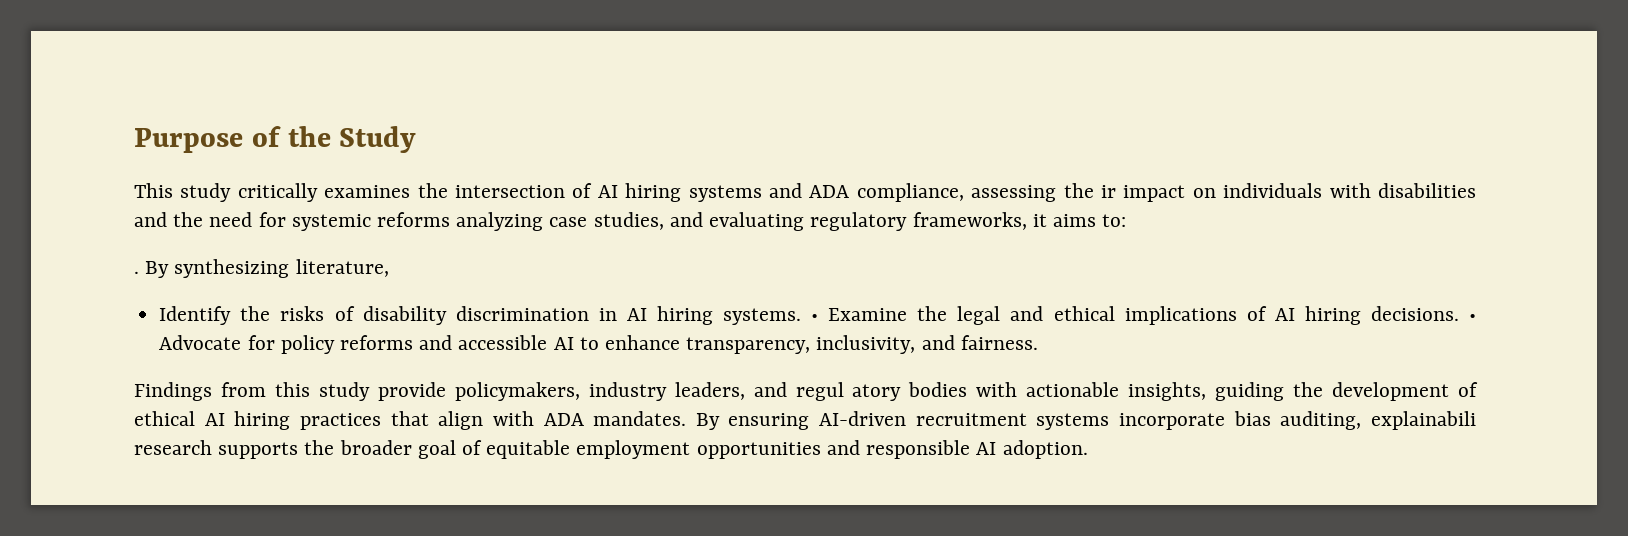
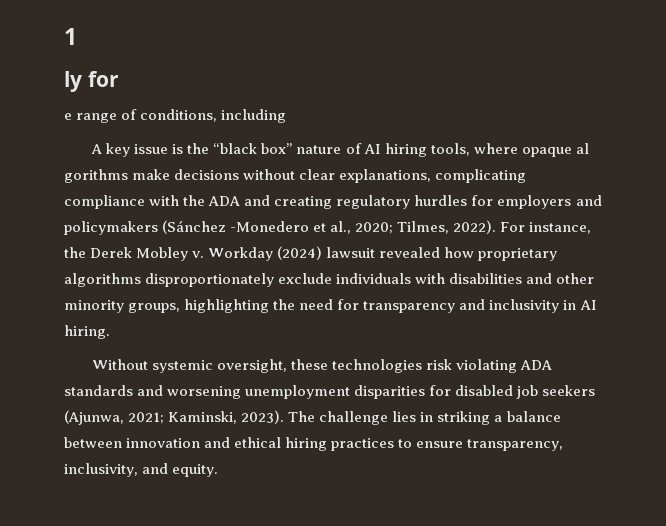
- Purpose of the Study
- This study critically examines the intersection of AI hiring systems and ADA compliance, assessing the ir impact on individuals with disabilities and the need for systemic reforms analyzing case studies, and evaluating regulatory frameworks, it aims to:
- . By synthesizing literature,
- Identify the risks of disability discrimination in AI hiring systems. • Examine the legal and ethical implications of AI hiring decisions. • Advocate for policy reforms and accessible AI to enhance transparency, inclusivity, and fairness.
- Findings from this study provide policymakers, industry leaders, and regul atory bodies with actionable insights, guiding the development of ethical AI hiring practices that align with ADA mandates. By ensuring AI-driven recruitment systems incorporate bias auditing, explainabili research supports the broader goal of equitable employment opportunities and responsible AI adoption.
+ 1
+ ly for
+ e range of conditions, including
+ A key issue is the “black box” nature of AI hiring tools, where opaque al gorithms make decisions without clear explanations, complicating compliance with the ADA and creating regulatory hurdles for employers and policymakers (Sánchez -Monedero et al., 2020; Tilmes, 2022). For instance, the Derek Mobley v. Workday (2024) lawsuit revealed how proprietary algorithms disproportionately exclude individuals with disabilities and other minority groups, highlighting the need for transparency and inclusivity in AI hiring.
+ Without systemic oversight, these technologies risk violating ADA standards and worsening unemployment disparities for disabled job seekers (Ajunwa, 2021; Kaminski, 2023). The challenge lies in striking a balance between innovation and ethical hiring practices to ensure transparency, inclusivity, and equity.

